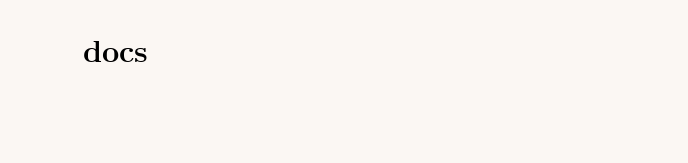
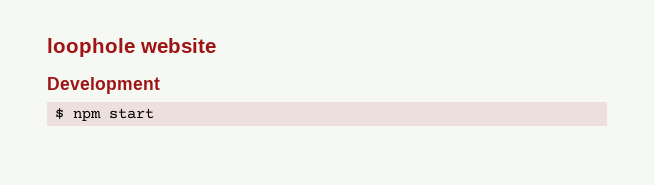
- docs
+ loophole website
+ Development
+ $ npm start

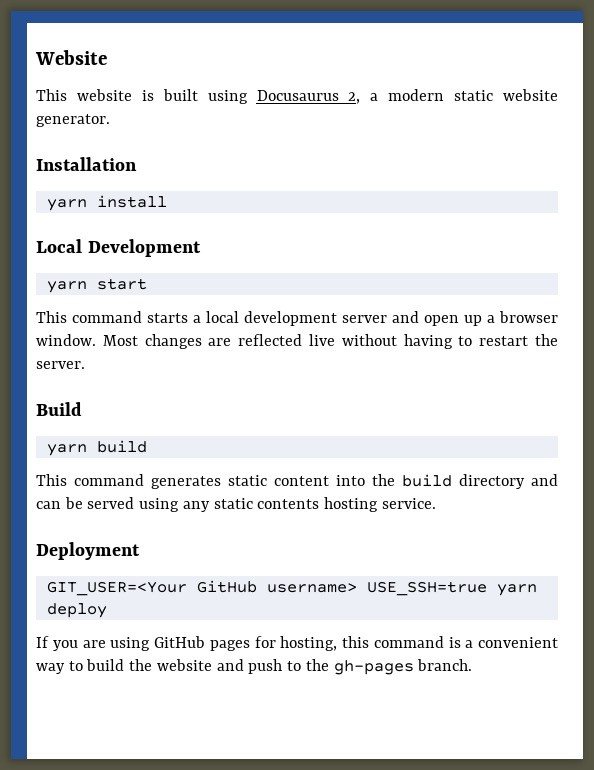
- loophole website
- Development
+ Website
+ This website is built using Docusaurus 2, a modern static website generator.
+ Installation
+ yarn install
+ Local Development
- $ npm start
+ yarn start
+ This command starts a local development server and open up a browser window. Most changes are reflected live without having to restart the server.
+ Build
+ yarn build
+ This command generates static content into the build directory and can be served using any static contents hosting service.
+ Deployment
+ GIT_USER=<Your GitHub username> USE_SSH=true yarn deploy
+ If you are using GitHub pages for hosting, this command is a convenient way to build the website and push to the gh-pages branch.

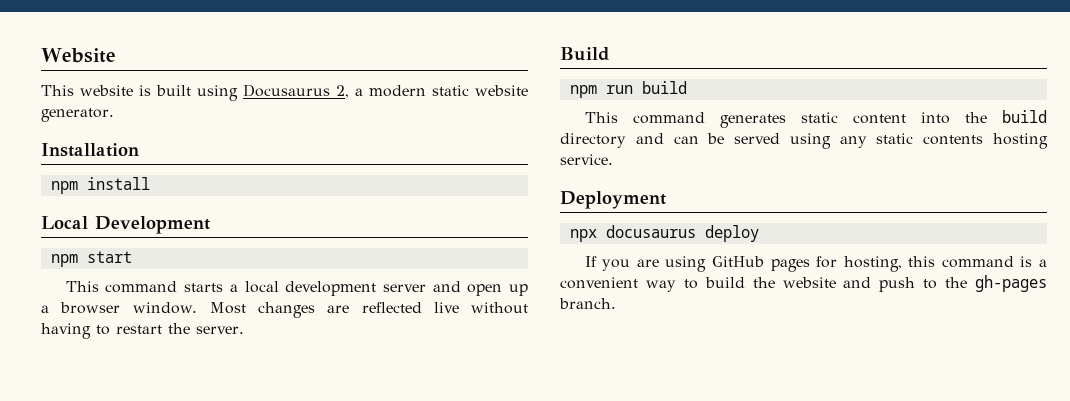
- yarn install
+ npm install
- yarn start
+ npm start
- yarn build
+ npm run build
- GIT_USER=<Your GitHub username> USE_SSH=true yarn deploy
+ npx docusaurus deploy

